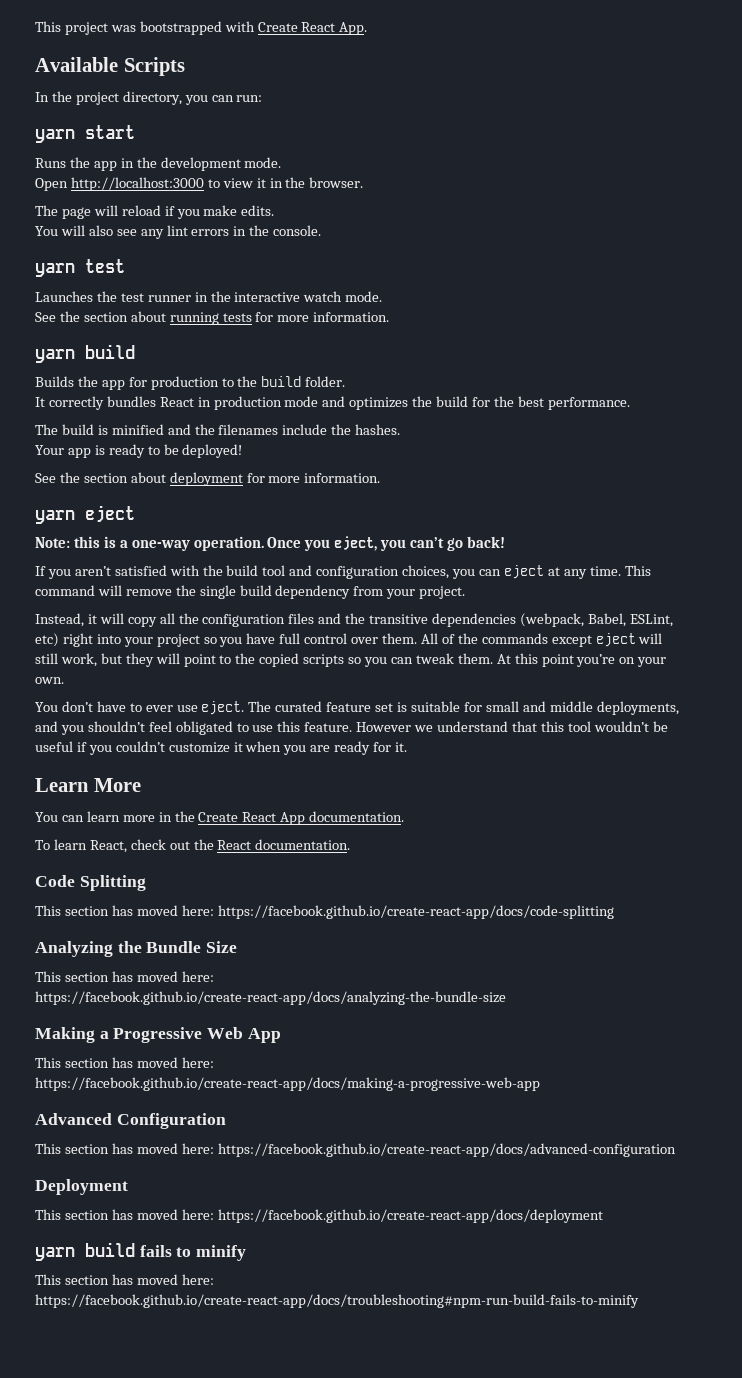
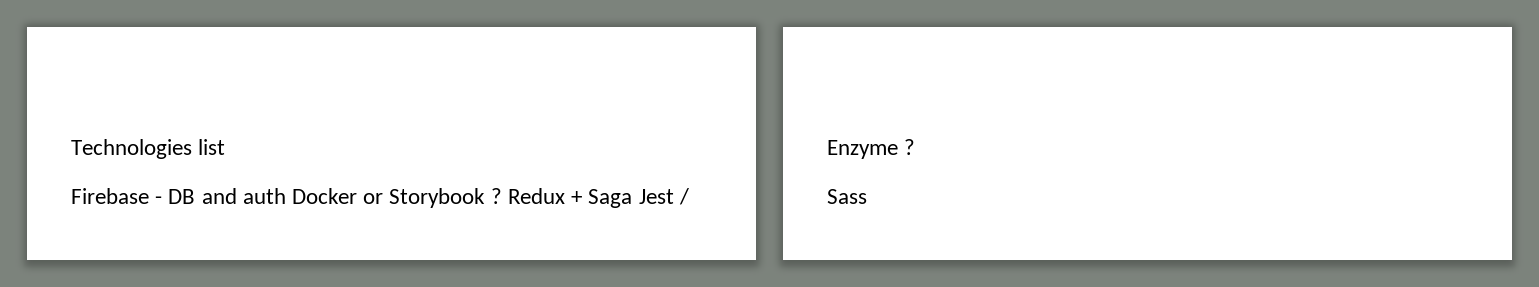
- This project was bootstrapped with Create React App.
- Available Scripts
- In the project directory, you can run:
- yarn start
- Runs the app in the development mode.
- Open http://localhost:3000 to view it in the browser.
- The page will reload if you make edits.
- You will also see any lint errors in the console.
- yarn test
- Launches the test runner in the interactive watch mode.
- See the section about running tests for more information.
- yarn build
- Builds the app for production to the build folder.
- It correctly bundles React in production mode and optimizes the build for the best performance.
- The build is minified and the filenames include the hashes.
- Your app is ready to be deployed!
- See the section about deployment for more information.
- yarn eject
- Note: this is a one-way operation. Once you eject, you can’t go back!
- If you aren’t satisfied with the build tool and configuration choices, you can eject at any time. This command will remove the single build dependency from your project.
- Instead, it will copy all the configuration files and the transitive dependencies (webpack, Babel, ESLint, etc) right into your project so you have full control over them. All of the commands except eject will still work, but they will point to the copied scripts so you can tweak them. At this point you’re on your own.
- You don’t have to ever use eject. The curated feature set is suitable for small and middle deployments, and you shouldn’t feel obligated to use this feature. However we understand that this tool wouldn’t be useful if you couldn’t customize it when you are ready for it.
- Learn More
- You can learn more in the Create React App documentation.
- To learn React, check out the React documentation.
- Code Splitting
- This section has moved here: https://facebook.github.io/create-react-app/docs/code-splitting
- Analyzing the Bundle Size
- This section has moved here: https://facebook.github.io/create-react-app/docs/analyzing-the-bundle-size
- Making a Progressive Web App
- This section has moved here: https://facebook.github.io/create-react-app/docs/making-a-progressive-web-app
- Advanced Configuration
- This section has moved here: https://facebook.github.io/create-react-app/docs/advanced-configuration
- Deployment
- This section has moved here: https://facebook.github.io/create-react-app/docs/deployment
- yarn build fails to minify
- This section has moved here: https://facebook.github.io/create-react-app/docs/troubleshooting#npm-run-build-fails-to-minify
+ Technologies list
+ Firebase - DB and auth Docker or Storybook ? Redux + Saga Jest / Enzyme ?
+ Sass

